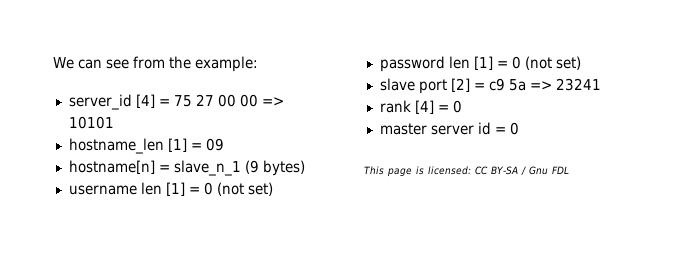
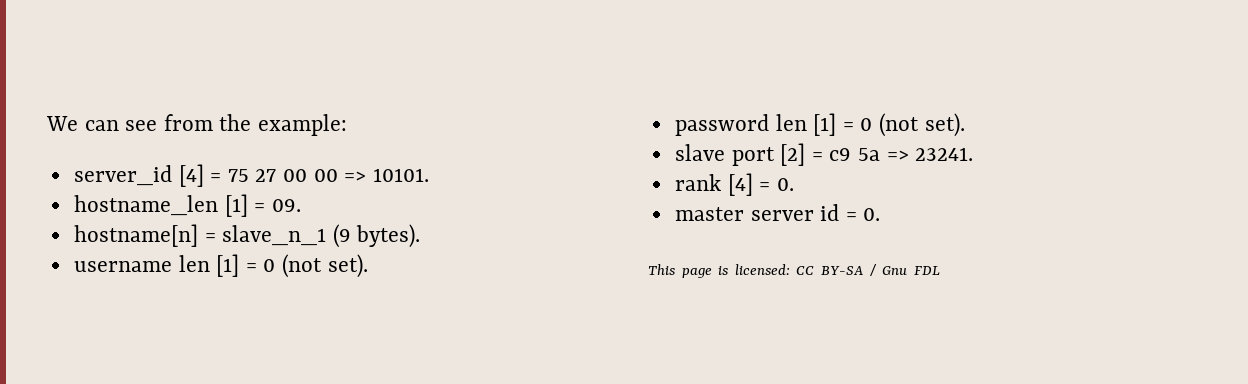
- server_id [4] = 75 27 00 00 => 10101
+ server_id [4] = 75 27 00 00 => 10101.
- hostname_len [1] = 09
+ hostname_len [1] = 09.
- hostname[n] = slave_n_1 (9 bytes)
+ hostname[n] = slave_n_1 (9 bytes).
- username len [1] = 0 (not set)
+ username len [1] = 0 (not set).
- password len [1] = 0 (not set)
+ password len [1] = 0 (not set).
- slave port [2] = c9 5a => 23241
+ slave port [2] = c9 5a => 23241.
- rank [4] = 0
+ rank [4] = 0.
- master server id = 0
+ master server id = 0.

